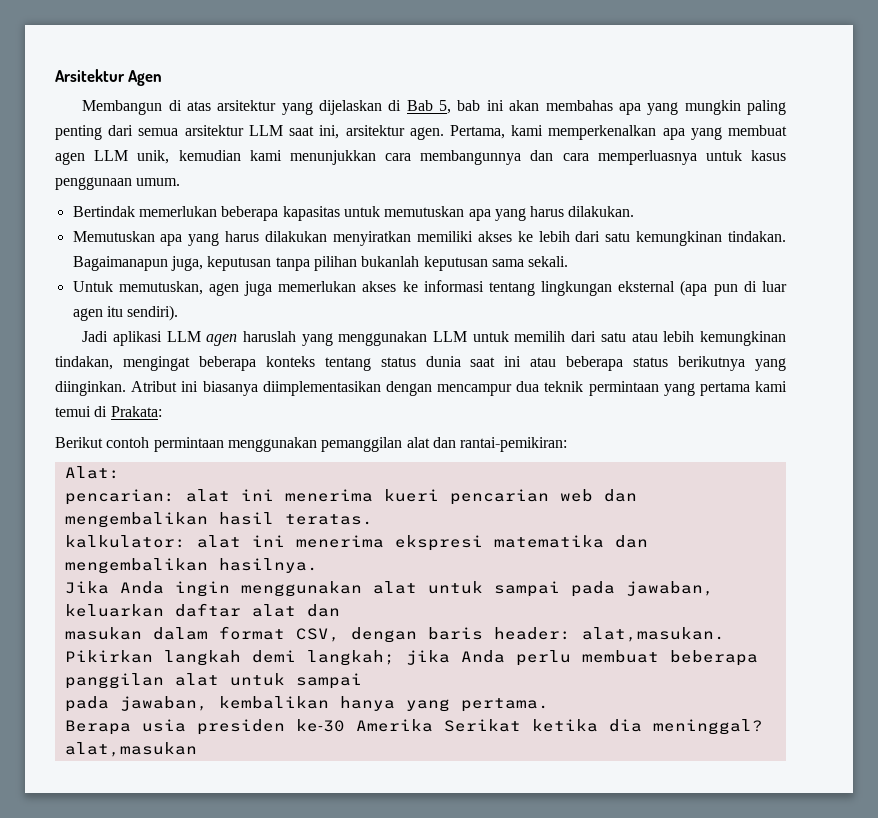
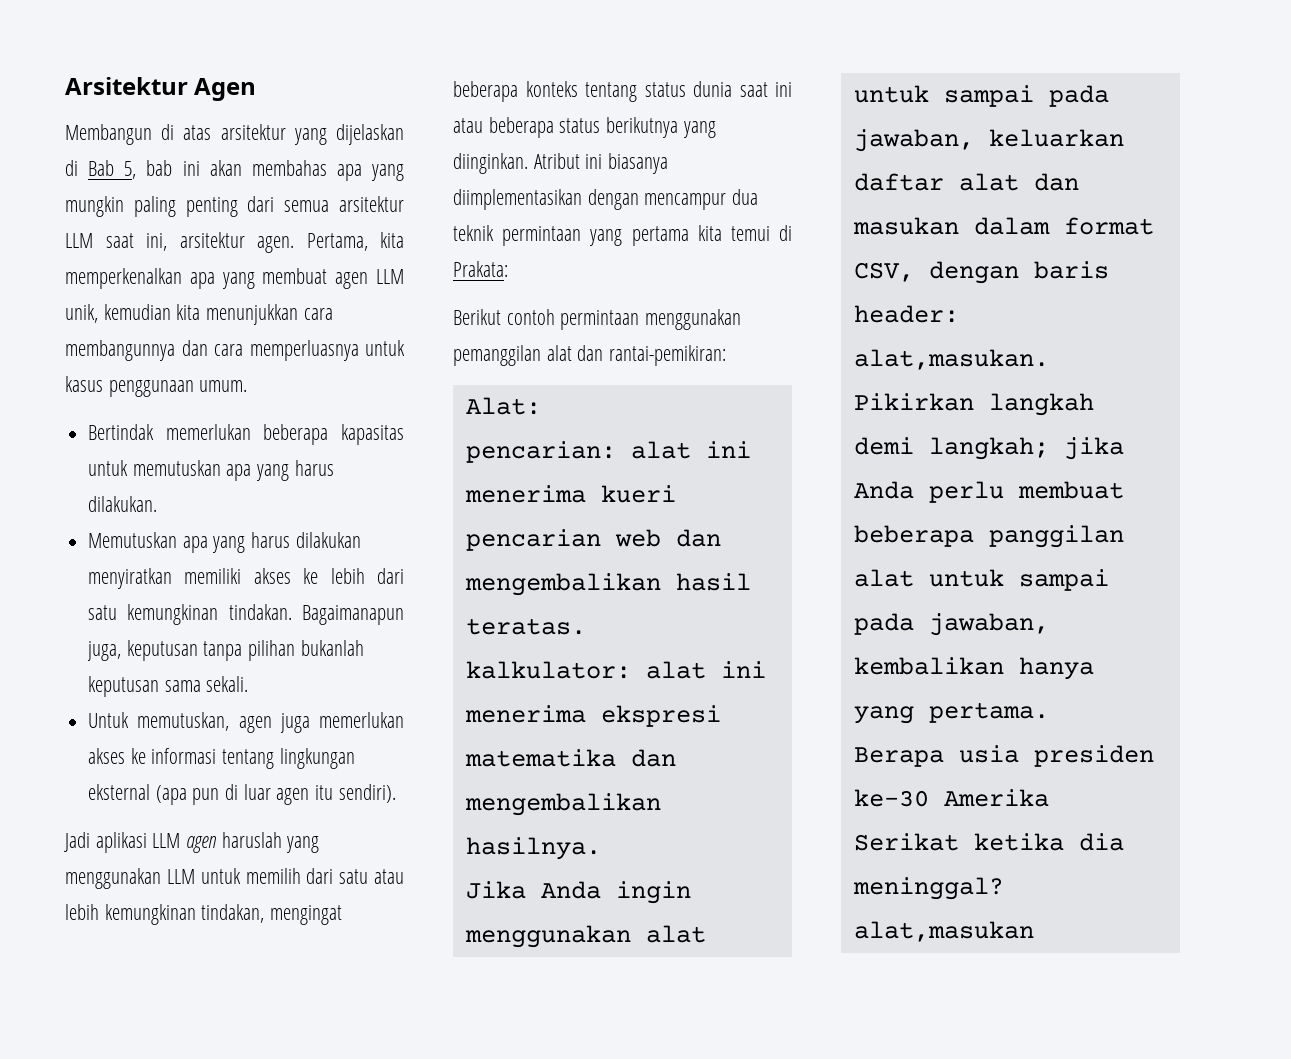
- Pertama, kami memperkenalkan apa yang membuat agen LLM unik, kemudian kami menunjukkan cara membangunnya dan cara memperluasnya untuk kasus penggunaan umum.
+ Pertama, kita memperkenalkan apa yang membuat agen LLM unik, kemudian kita menunjukkan cara membangunnya dan cara memperluasnya untuk kasus penggunaan umum.
- Atribut ini biasanya diimplementasikan dengan mencampur dua teknik permintaan yang pertama kami temui di Prakata:
+ Atribut ini biasanya diimplementasikan dengan mencampur dua teknik permintaan yang pertama kita temui di Prakata:

